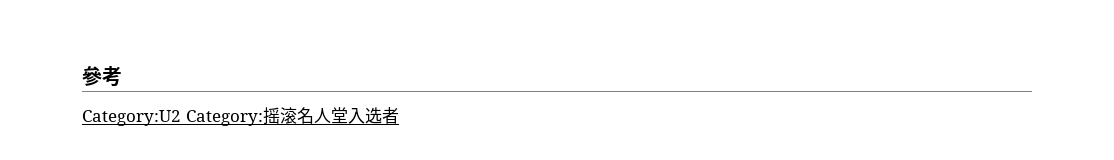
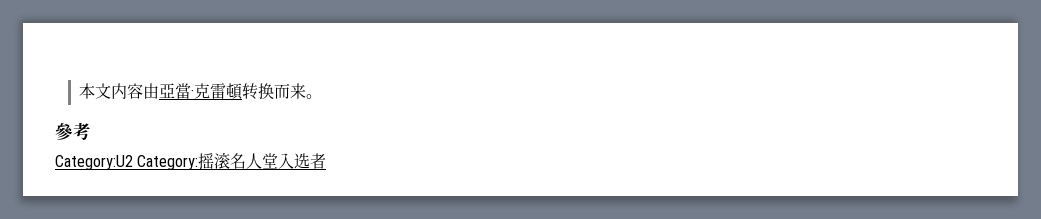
+ 本文内容由亞當·克雷頓转换而来。

